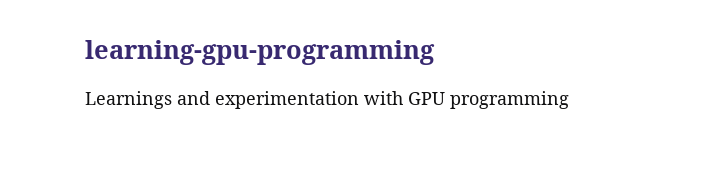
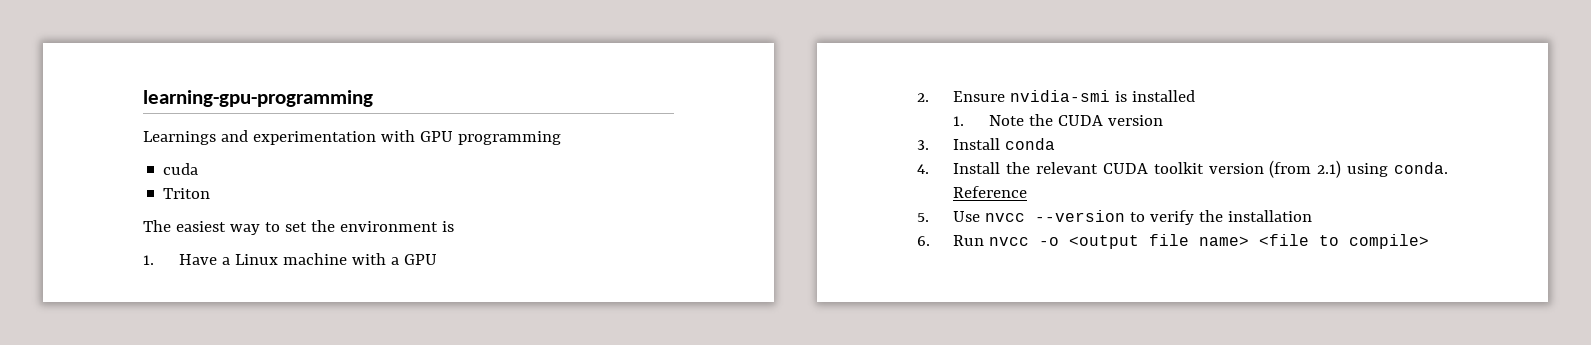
+ cuda
+ Triton
+ The easiest way to set the environment is
+ 1. Have a Linux machine with a GPU
+ 2. Ensure nvidia-smi is installed
+ 1. Note the CUDA version
+ 3. Install conda
+ 4. Install the relevant CUDA toolkit version (from 2.1) using conda. Reference
+ 5. Use nvcc --version to verify the installation
+ 6. Run nvcc -o <output file name> <file to compile>

